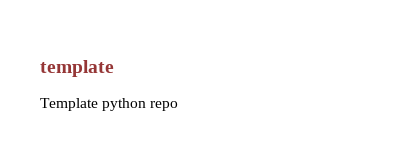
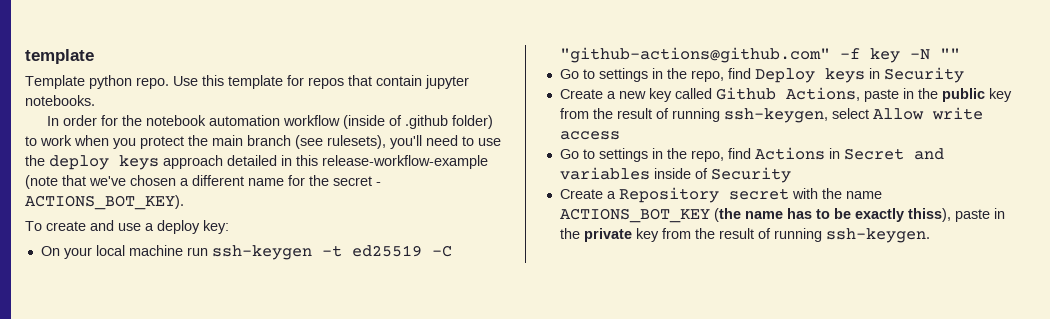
- Template python repo
+ Template python repo. Use this template for repos that contain jupyter notebooks.
+ In order for the notebook automation workflow (inside of .github folder) to work when you protect the main branch (see rulesets), you'll need to use the deploy keys approach detailed in this release-workflow-example (note that we've chosen a different name for the secret - ACTIONS_BOT_KEY).
+ To create and use a deploy key:
+ On your local machine run ssh-keygen -t ed25519 -C "github-actions@github.com" -f key -N ""
+ Go to settings in the repo, find Deploy keys in Security
+ Create a new key called Github Actions, paste in the public key from the result of running ssh-keygen, select Allow write access
+ Go to settings in the repo, find Actions in Secret and variables inside of Security
+ Create a Repository secret with the name ACTIONS_BOT_KEY (the name has to be exactly thiss), paste in the private key from the result of running ssh-keygen.

